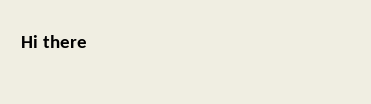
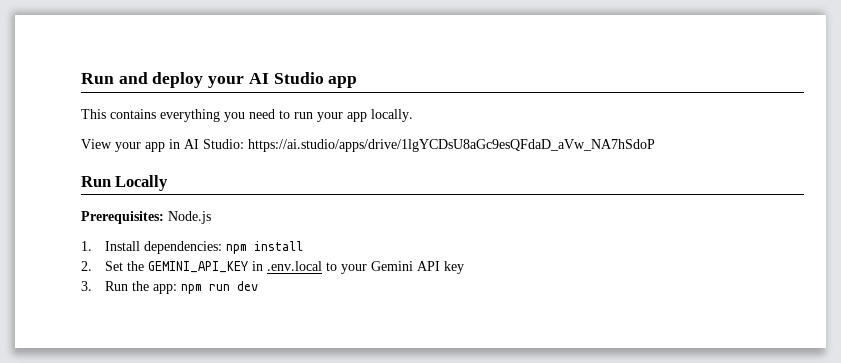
- Hi there
+ Run and deploy your AI Studio app
+ This contains everything you need to run your app locally.
+ View your app in AI Studio: https://ai.studio/apps/drive/1lgYCDsU8aGc9esQFdaD_aVw_NA7hSdoP
+ Run Locally
+ Prerequisites: Node.js
+ 1. Install dependencies: npm install
+ 2. Set the GEMINI_API_KEY in .env.local to your Gemini API key
+ 3. Run the app: npm run dev

